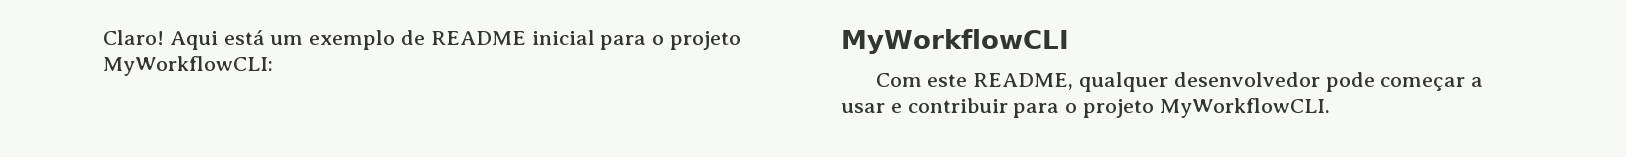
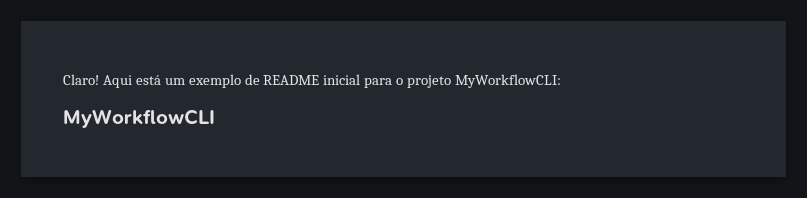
- Com este README, qualquer desenvolvedor pode começar a usar e contribuir para o projeto MyWorkflowCLI.

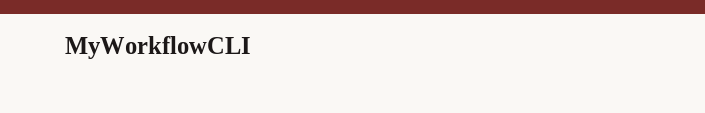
- Claro! Aqui está um exemplo de README inicial para o projeto MyWorkflowCLI:

